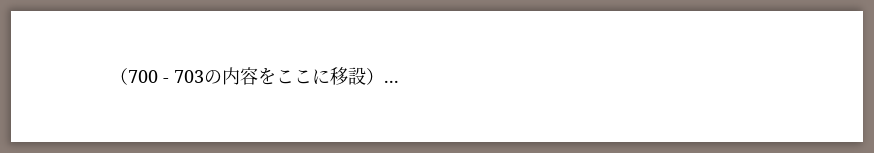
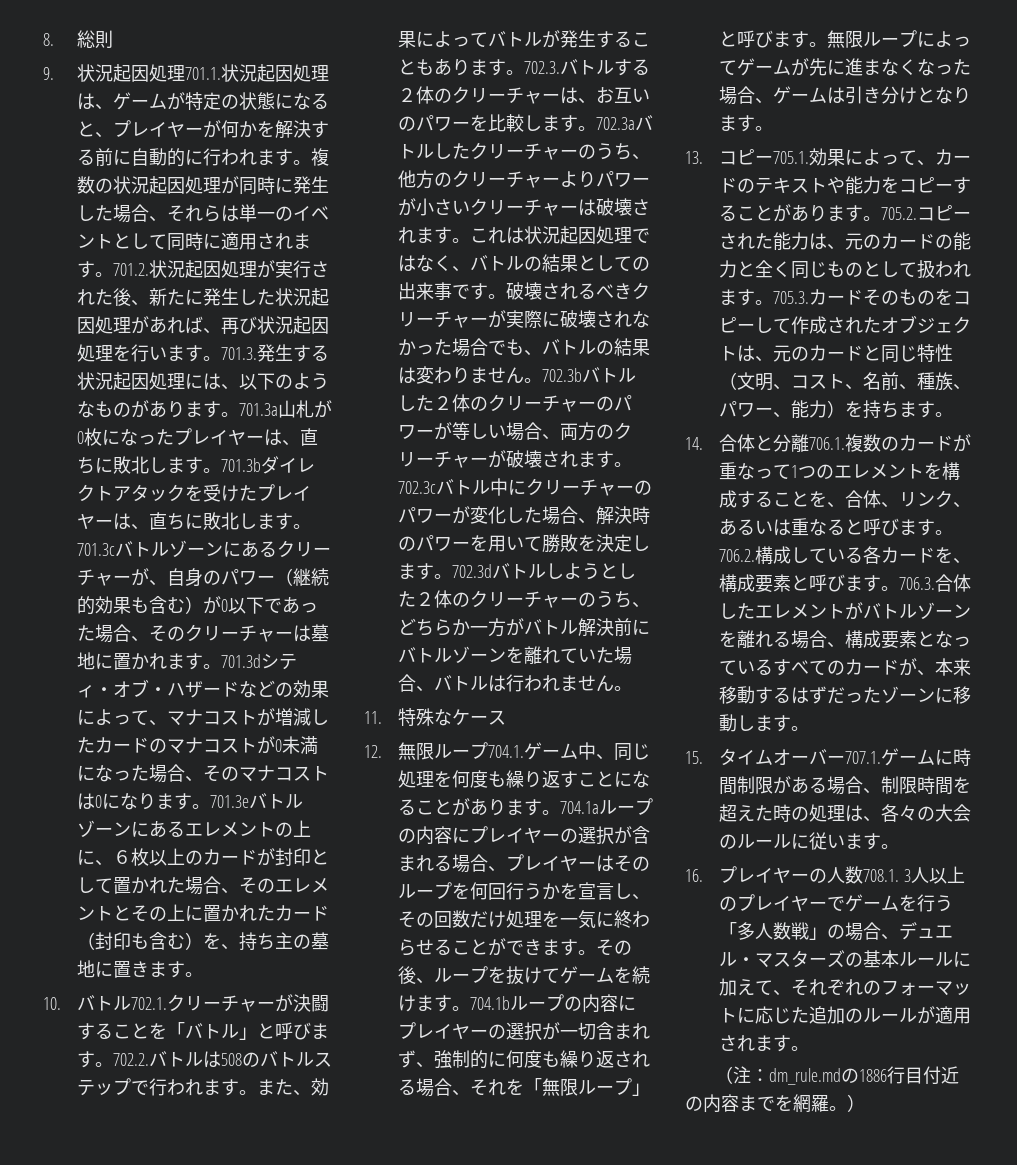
- （700 - 703の内容をここに移設）...
+ 8.総則
+ 9.状況起因処理701.1.状況起因処理は、ゲームが特定の状態になると、プレイヤーが何かを解決する前に自動的に行われます。複数の状況起因処理が同時に発生した場合、それらは単一のイベントとして同時に適用されます。701.2.状況起因処理が実行された後、新たに発生した状況起因処理があれば、再び状況起因処理を行います。701.3.発生する状況起因処理には、以下のようなものがあります。701.3a山札が0枚になったプレイヤーは、直ちに敗北します。701.3bダイレクトアタックを受けたプレイヤーは、直ちに敗北します。701.3cバトルゾーンにあるクリーチャーが、自身のパワー（継続的効果も含む）が0以下であった場合、そのクリーチャーは墓地に置かれます。701.3dシティ・オブ・ハザードなどの効果によって、マナコストが増減したカードのマナコストが0未満になった場合、そのマナコストは0になります。701.3eバトルゾーンにあるエレメントの上に、６枚以上のカードが封印として置かれた場合、そのエレメントとその上に置かれたカード（封印も含む）を、持ち主の墓地に置きます。
+ 10.バトル702.1.クリーチャーが決闘することを「バトル」と呼びます。702.2.バトルは508のバトルステップで行われます。また、効果によってバトルが発生することもあります。702.3.バトルする２体のクリーチャーは、お互いのパワーを比較します。702.3aバトルしたクリーチャーのうち、他方のクリーチャーよりパワーが小さいクリーチャーは破壊されます。これは状況起因処理ではなく、バトルの結果としての出来事です。破壊されるべきクリーチャーが実際に破壊されなかった場合でも、バトルの結果は変わりません。702.3bバトルした２体のクリーチャーのパワーが等しい場合、両方のクリーチャーが破壊されます。702.3cバトル中にクリーチャーのパワーが変化した場合、解決時のパワーを用いて勝敗を決定します。702.3dバトルしようとした２体のクリーチャーのうち、どちらか一方がバトル解決前にバトルゾーンを離れていた場合、バトルは行われません。
+ 11.特殊なケース
+ 12.無限ループ704.1.ゲーム中、同じ処理を何度も繰り返すことになることがあります。704.1aループの内容にプレイヤーの選択が含まれる場合、プレイヤーはそのループを何回行うかを宣言し、その回数だけ処理を一気に終わらせることができます。その後、ループを抜けてゲームを続けます。704.1bループの内容にプレイヤーの選択が一切含まれず、強制的に何度も繰り返される場合、それを「無限ループ」と呼びます。無限ループによってゲームが先に進まなくなった場合、ゲームは引き分けとなります。
+ 13.コピー705.1.効果によって、カードのテキストや能力をコピーすることがあります。705.2.コピーされた能力は、元のカードの能力と全く同じものとして扱われます。705.3.カードそのものをコピーして作成されたオブジェクトは、元のカードと同じ特性（文明、コスト、名前、種族、パワー、能力）を持ちます。
+ 14.合体と分離706.1.複数のカードが重なって1つのエレメントを構成することを、合体、リンク、あるいは重なると呼びます。706.2.構成している各カードを、構成要素と呼びます。706.3.合体したエレメントがバトルゾーンを離れる場合、構成要素となっているすべてのカードが、本来移動するはずだったゾーンに移動します。
+ 15.タイムオーバー707.1.ゲームに時間制限がある場合、制限時間を超えた時の処理は、各々の大会のルールに従います。
+ 16.プレイヤーの人数708.1. 3人以上のプレイヤーでゲームを行う「多人数戦」の場合、デュエル・マスターズの基本ルールに加えて、それぞれのフォーマットに応じた追加のルールが適用されます。
+ （注：dm_rule.mdの1886行目付近の内容までを網羅。）

